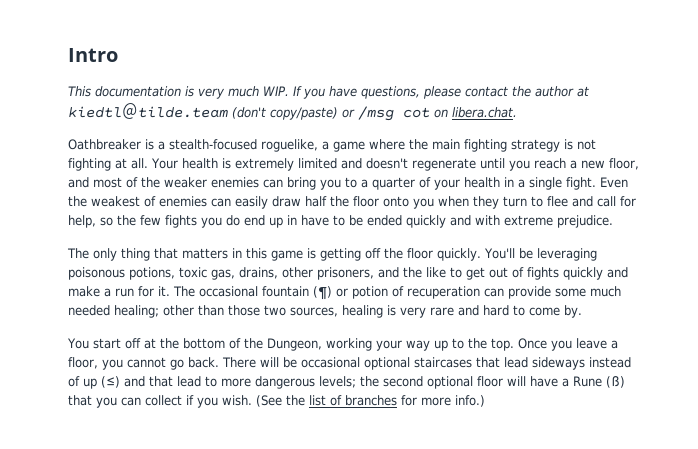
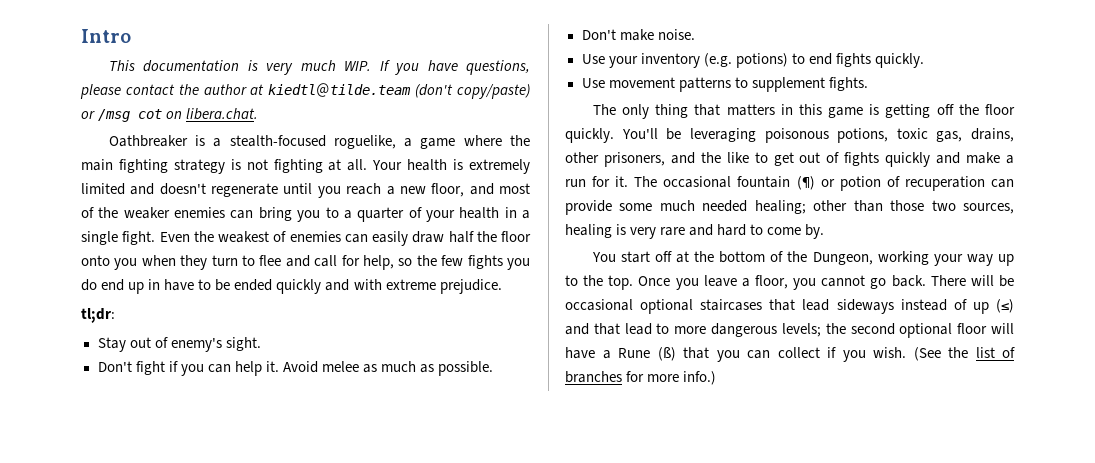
+ tl;dr:
+ Stay out of enemy's sight.
+ Don't fight if you can help it. Avoid melee as much as possible.
+ Don't make noise.
+ Use your inventory (e.g. potions) to end fights quickly.
+ Use movement patterns to supplement fights.

